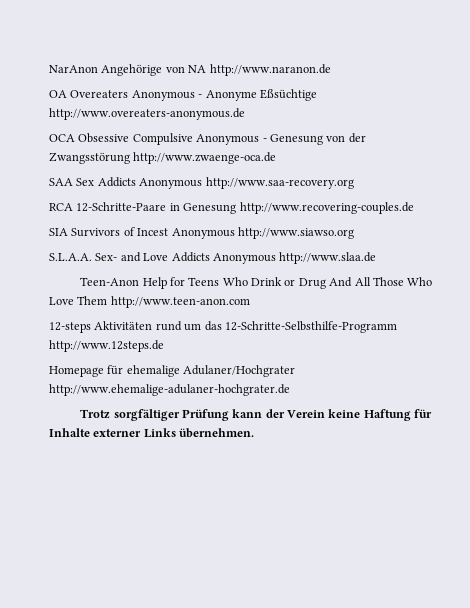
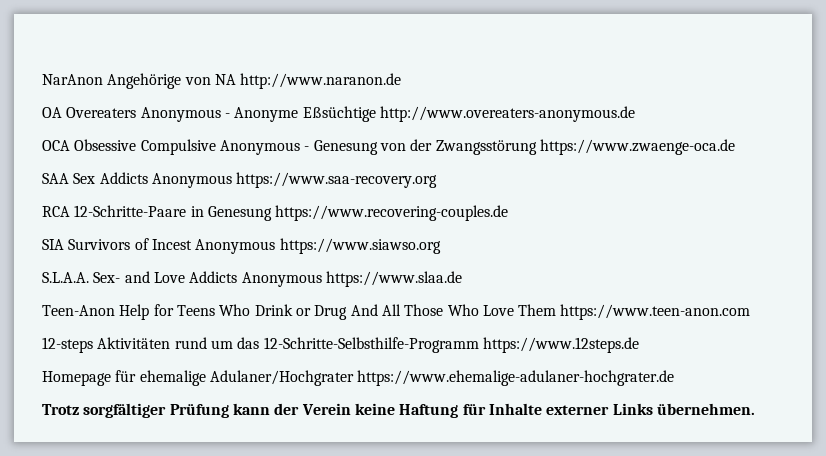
- OCA Obsessive Compulsive Anonymous - Genesung von der Zwangsstörung http://www.zwaenge-oca.de
+ OCA Obsessive Compulsive Anonymous - Genesung von der Zwangsstörung https://www.zwaenge-oca.de
- SAA Sex Addicts Anonymous http://www.saa-recovery.org
+ SAA Sex Addicts Anonymous https://www.saa-recovery.org
- RCA 12-Schritte-Paare in Genesung http://www.recovering-couples.de
+ RCA 12-Schritte-Paare in Genesung https://www.recovering-couples.de
- SIA Survivors of Incest Anonymous http://www.siawso.org
+ SIA Survivors of Incest Anonymous https://www.siawso.org
- S.L.A.A. Sex- and Love Addicts Anonymous http://www.slaa.de
+ S.L.A.A. Sex- and Love Addicts Anonymous https://www.slaa.de
- Teen-Anon Help for Teens Who Drink or Drug And All Those Who Love Them http://www.teen-anon.com
+ Teen-Anon Help for Teens Who Drink or Drug And All Those Who Love Them https://www.teen-anon.com
- 12-steps Aktivitäten rund um das 12-Schritte-Selbsthilfe-Programm http://www.12steps.de
+ 12-steps Aktivitäten rund um das 12-Schritte-Selbsthilfe-Programm https://www.12steps.de
- Homepage für ehemalige Adulaner/Hochgrater http://www.ehemalige-adulaner-hochgrater.de
+ Homepage für ehemalige Adulaner/Hochgrater https://www.ehemalige-adulaner-hochgrater.de

